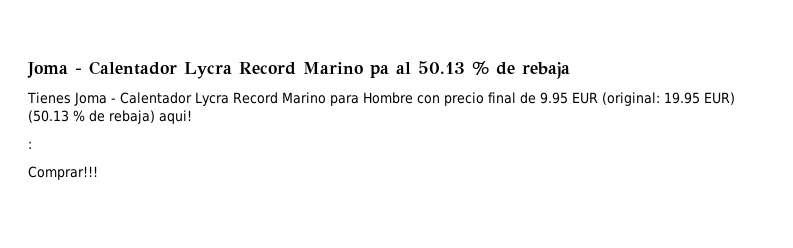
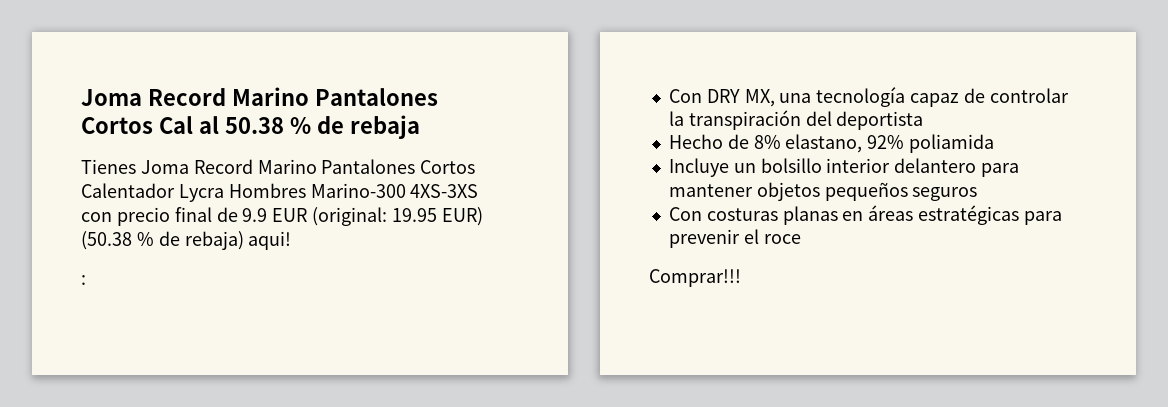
- Joma - Calentador Lycra Record Marino pa al 50.13 % de rebaja
+ Joma Record Marino Pantalones Cortos Cal al 50.38 % de rebaja
- Tienes Joma - Calentador Lycra Record Marino para Hombre con precio final de 9.95 EUR (original: 19.95 EUR) (50.13 % de rebaja) aqui!
+ Tienes Joma Record Marino Pantalones Cortos Calentador Lycra Hombres Marino-300 4XS-3XS con precio final de 9.9 EUR (original: 19.95 EUR) (50.38 % de rebaja) aqui!
+ Con DRY MX, una tecnología capaz de controlar la transpiración del deportista
+ Hecho de 8% elastano, 92% poliamida
+ Incluye un bolsillo interior delantero para mantener objetos pequeños seguros
+ Con costuras planas en áreas estratégicas para prevenir el roce

